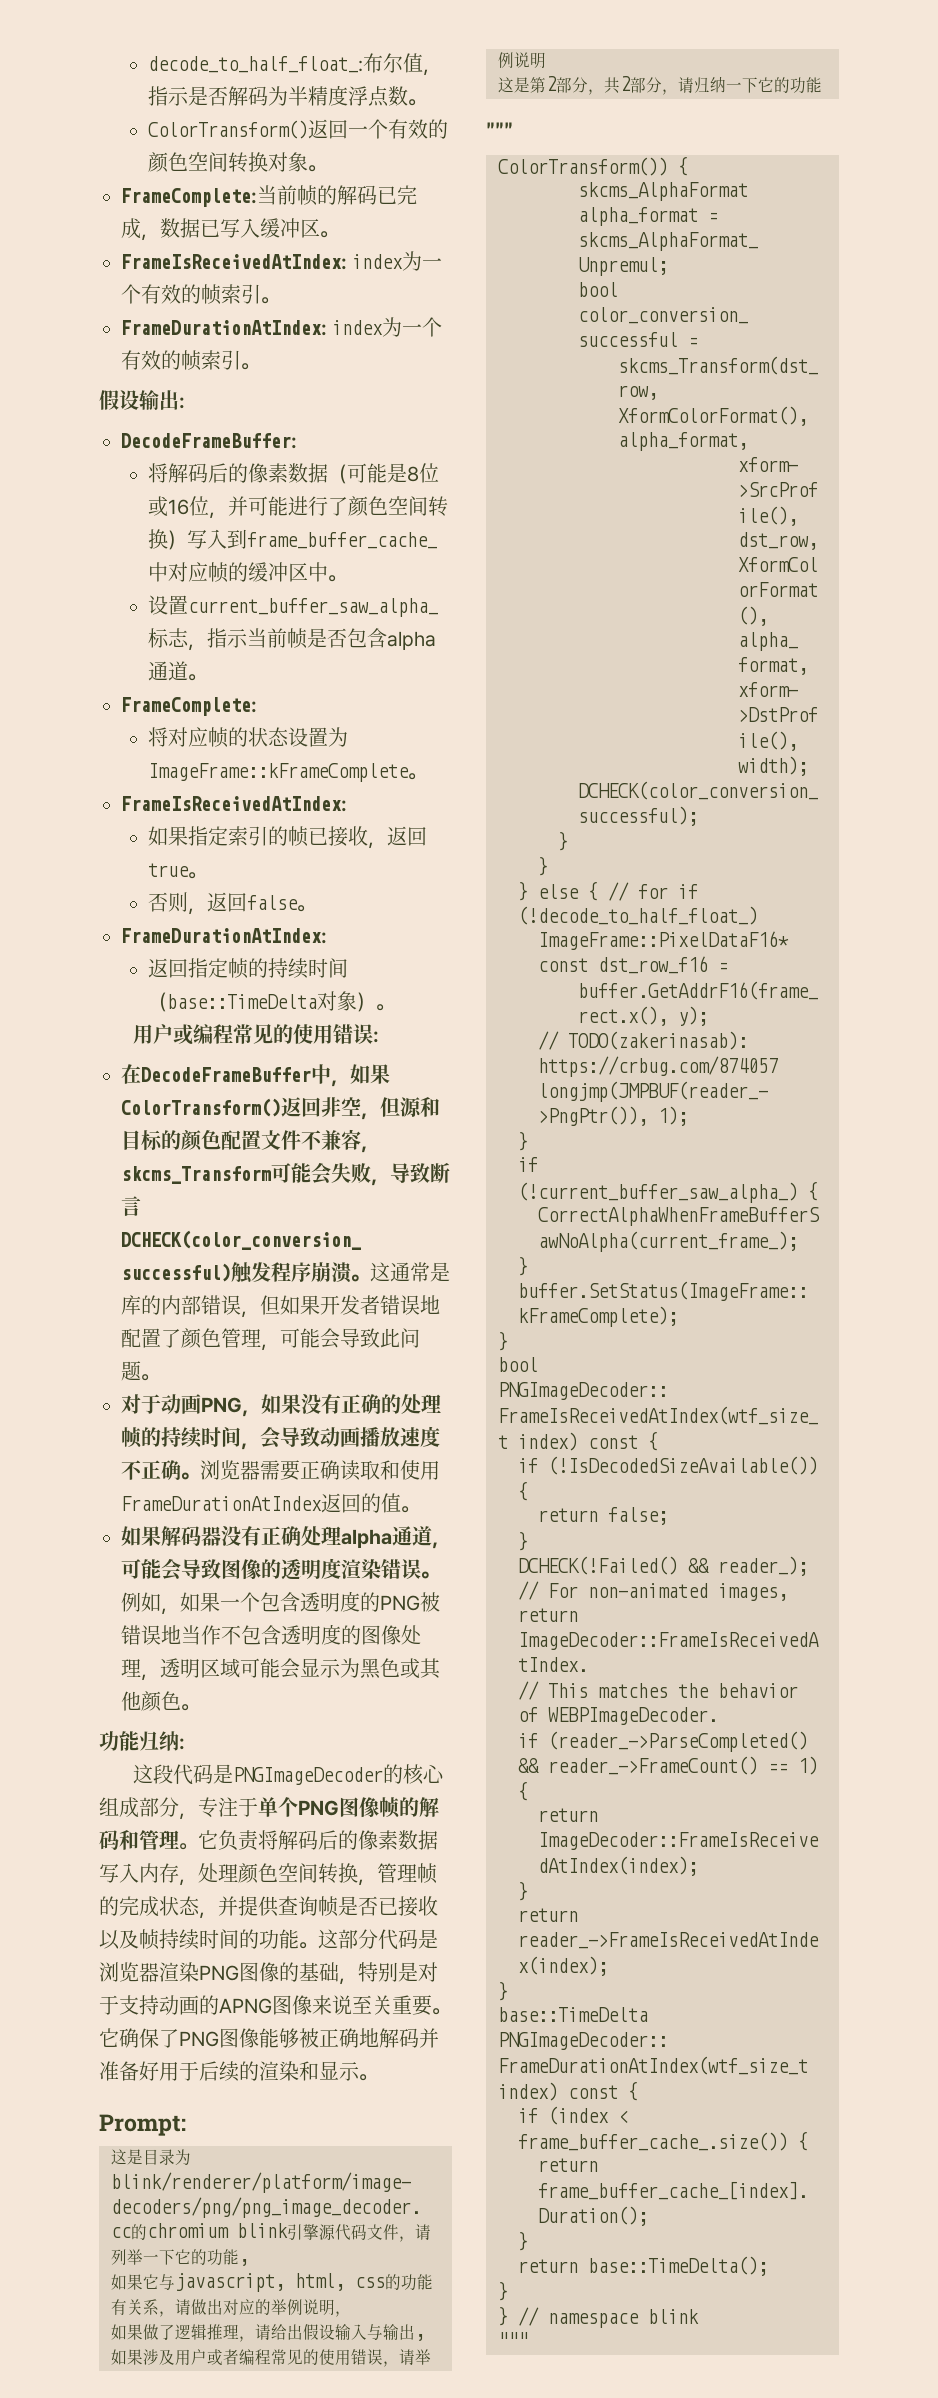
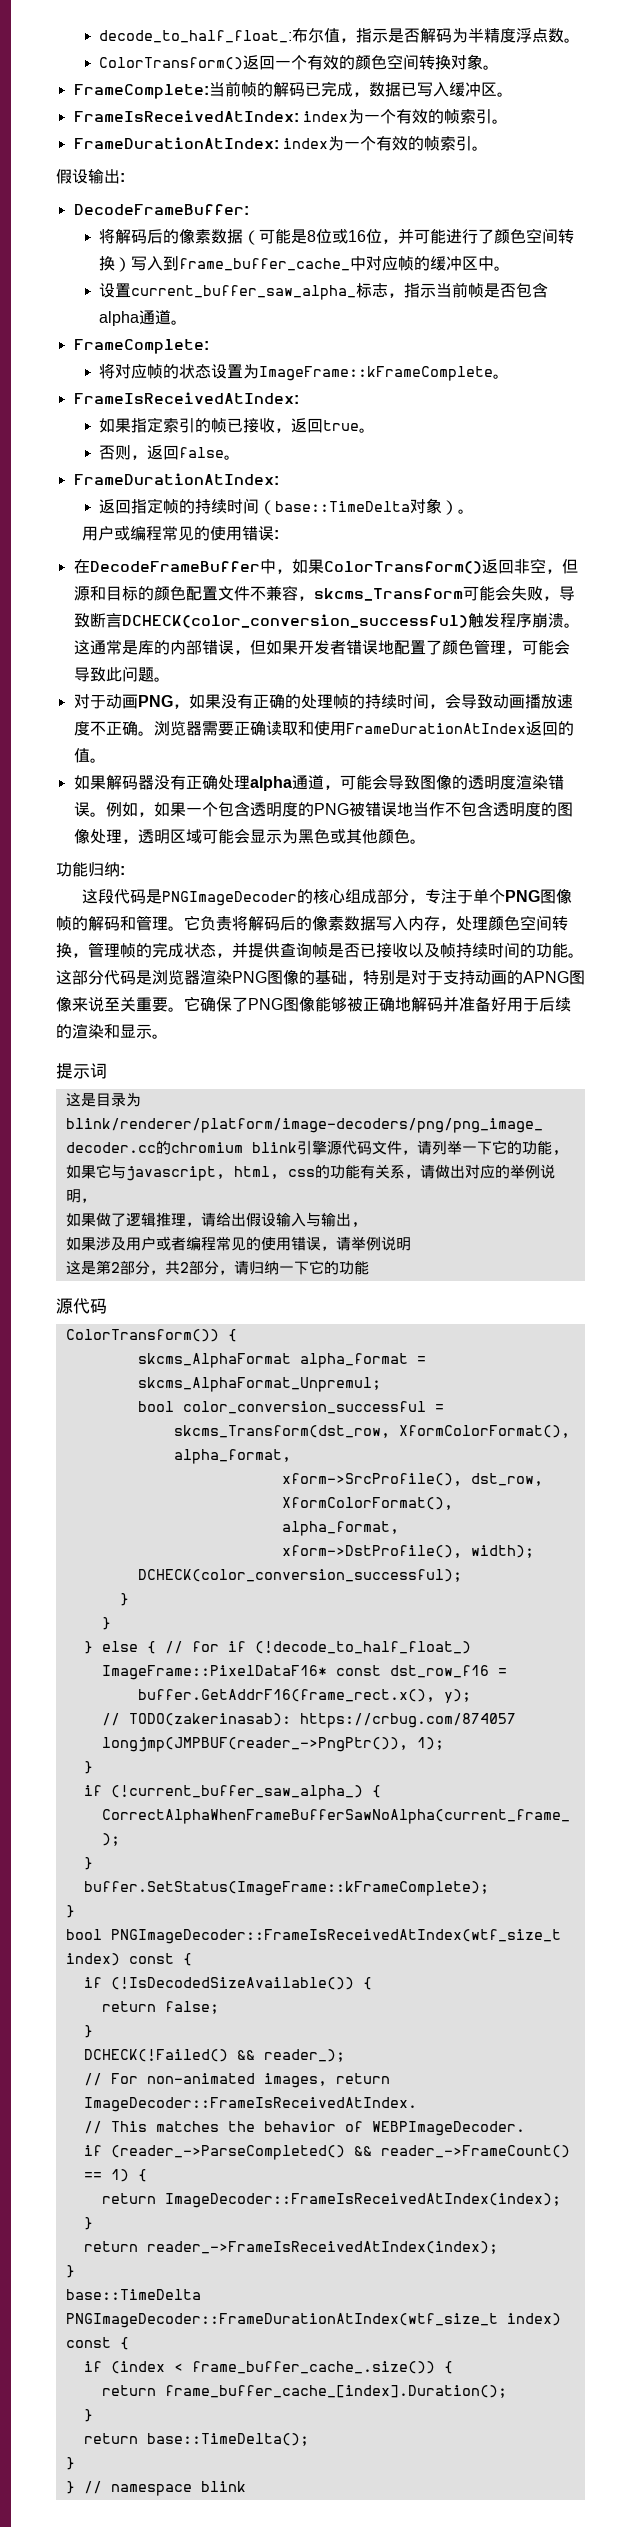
- Prompt:
+ 提示词
  这是第2部分，共2部分，请归纳一下它的功能
- """
+ 源代码
  } // namespace blink
- """

